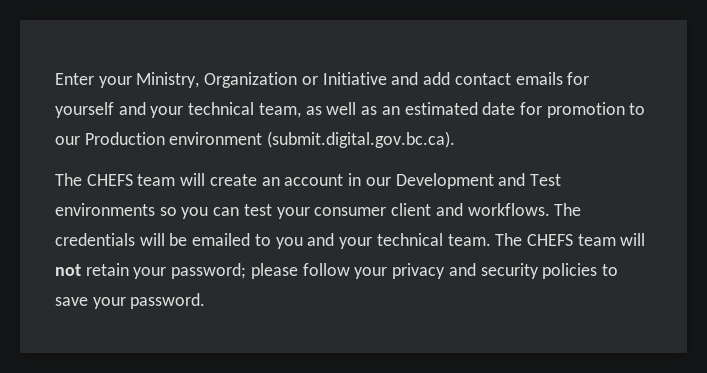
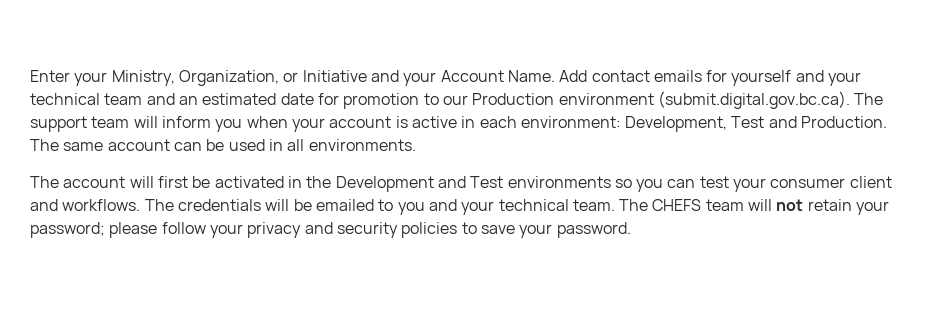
- Enter your Ministry, Organization or Initiative and add contact emails for yourself and your technical team, as well as an estimated date for promotion to our Production environment (submit.digital.gov.bc.ca).
- The CHEFS team will create an account in our Development and Test environments so you can test your consumer client and workflows.
+ Enter your Ministry, Organization, or Initiative and your Account Name. Add contact emails for yourself and your technical team and an estimated date for promotion to our Production environment (submit.digital.gov.bc.ca). The support team will inform you when your account is active in each environment: Development, Test and Production. The same account can be used in all environments.
+ The account will first be activated in the Development and Test environments so you can test your consumer client and workflows.

